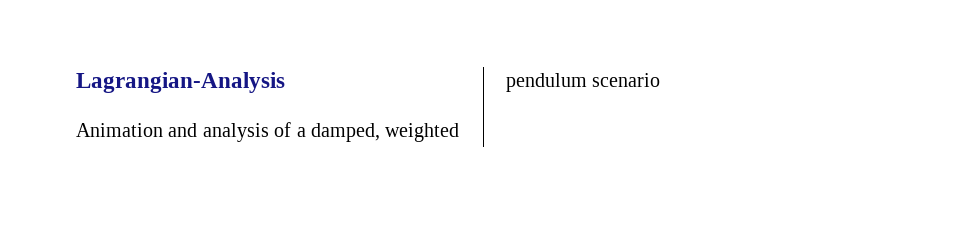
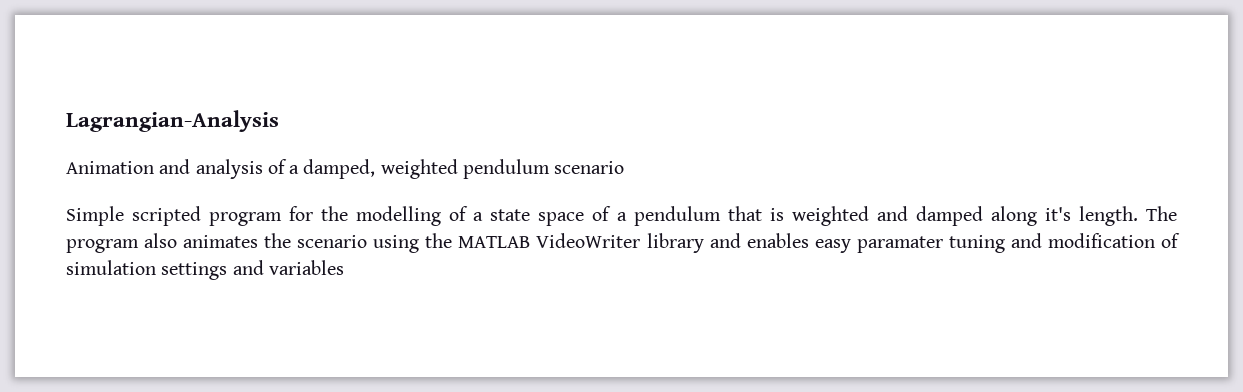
+ Simple scripted program for the modelling of a state space of a pendulum that is weighted and damped along it's length. The program also animates the scenario using the MATLAB VideoWriter library and enables easy paramater tuning and modification of simulation settings and variables

